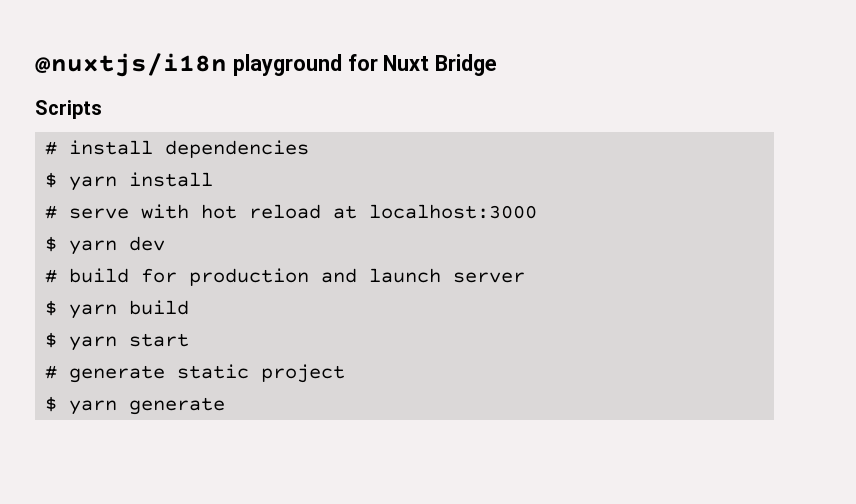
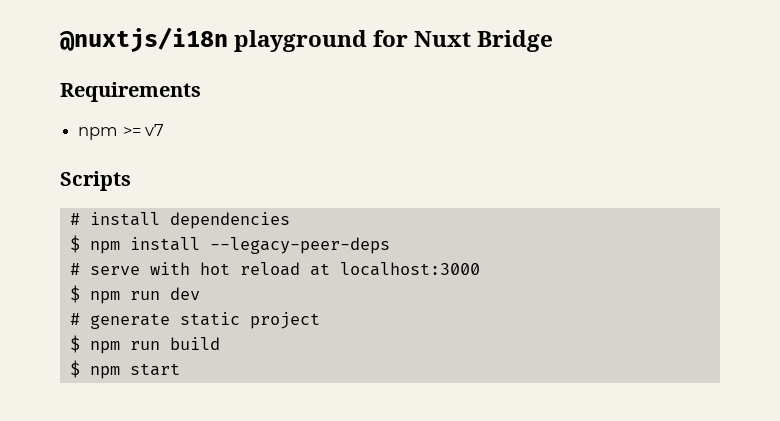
+ Requirements
+ npm >= v7
- $ yarn install
+ $ npm install --legacy-peer-deps
- $ yarn dev
+ $ npm run dev
- # build for production and launch server
- $ yarn build
- $ yarn start
- $ yarn generate
+ $ npm run build
+ $ npm start

